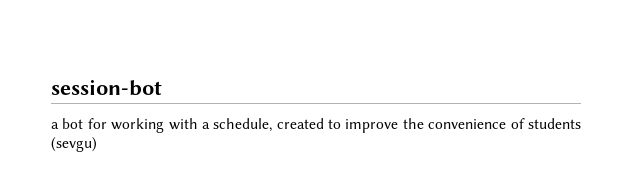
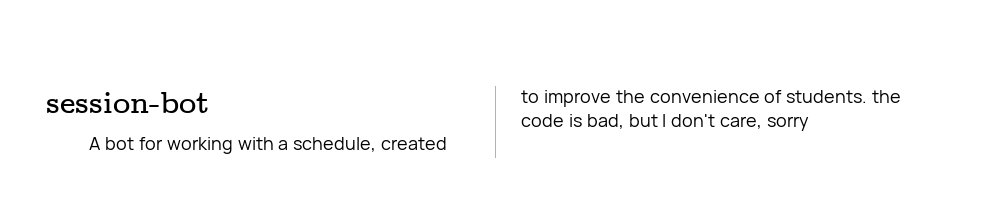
- a bot for working with a schedule, created to improve the convenience of students (sevgu)
+ A bot for working with a schedule, created to improve the convenience of students. the code is bad, but I don't care, sorry

